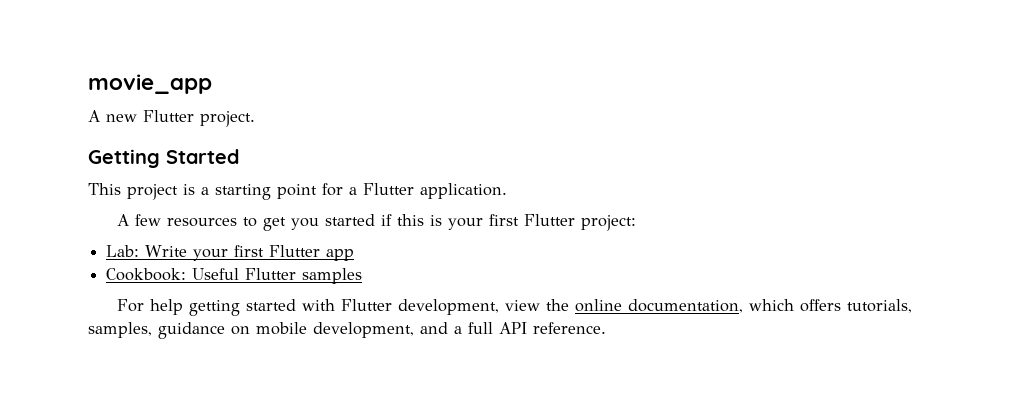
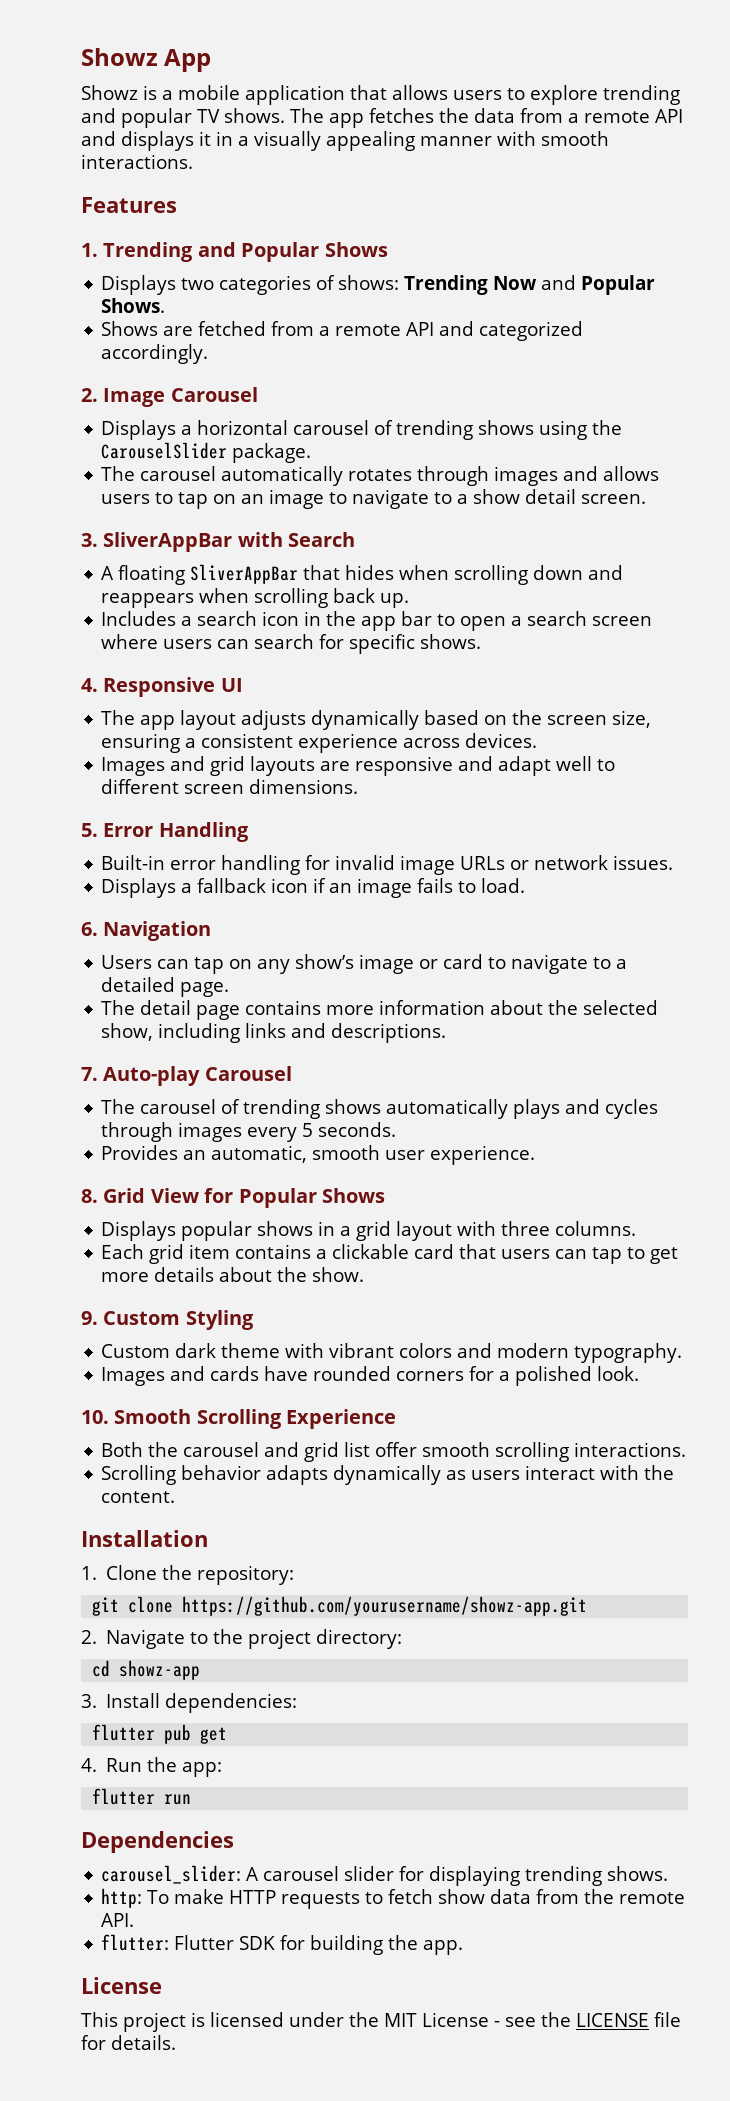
- movie_app
- A new Flutter project.
- Getting Started
- This project is a starting point for a Flutter application.
- A few resources to get you started if this is your first Flutter project:
- Lab: Write your first Flutter app
- Cookbook: Useful Flutter samples
- For help getting started with Flutter development, view the online documentation, which offers tutorials, samples, guidance on mobile development, and a full API reference.
+ Showz App
+ Showz is a mobile application that allows users to explore trending and popular TV shows. The app fetches the data from a remote API and displays it in a visually appealing manner with smooth interactions.
+ Features
+ 1. Trending and Popular Shows
+ Displays two categories of shows: Trending Now and Popular Shows.
+ Shows are fetched from a remote API and categorized accordingly.
+ 2. Image Carousel
+ Displays a horizontal carousel of trending shows using the CarouselSlider package.
+ The carousel automatically rotates through images and allows users to tap on an image to navigate to a show detail screen.
+ 3. SliverAppBar with Search
+ A floating SliverAppBar that hides when scrolling down and reappears when scrolling back up.
+ Includes a search icon in the app bar to open a search screen where users can search for specific shows.
+ 4. Responsive UI
+ The app layout adjusts dynamically based on the screen size, ensuring a consistent experience across devices.
+ Images and grid layouts are responsive and adapt well to different screen dimensions.
+ 5. Error Handling
+ Built-in error handling for invalid image URLs or network issues.
+ Displays a fallback icon if an image fails to load.
+ 6. Navigation
+ Users can tap on any show’s image or card to navigate to a detailed page.
+ The detail page contains more information about the selected show, including links and descriptions.
+ 7. Auto-play Carousel
+ The carousel of trending shows automatically plays and cycles through images every 5 seconds.
+ Provides an automatic, smooth user experience.
+ 8. Grid View for Popular Shows
+ Displays popular shows in a grid layout with three columns.
+ Each grid item contains a clickable card that users can tap to get more details about the show.
+ 9. Custom Styling
+ Custom dark theme with vibrant colors and modern typography.
+ Images and cards have rounded corners for a polished look.
+ 10. Smooth Scrolling Experience
+ Both the carousel and grid list offer smooth scrolling interactions.
+ Scrolling behavior adapts dynamically as users interact with the content.
+ Installation
+ 1. Clone the repository:
+ git clone https://github.com/yourusername/showz-app.git
+ 2. Navigate to the project directory:
+ cd showz-app
+ 3. Install dependencies:
+ flutter pub get
+ 4. Run the app:
+ flutter run
+ Dependencies
+ carousel_slider: A carousel slider for displaying trending shows.
+ http: To make HTTP requests to fetch show data from the remote API.
+ flutter: Flutter SDK for building the app.
+ License
+ This project is licensed under the MIT License - see the LICENSE file for details.

